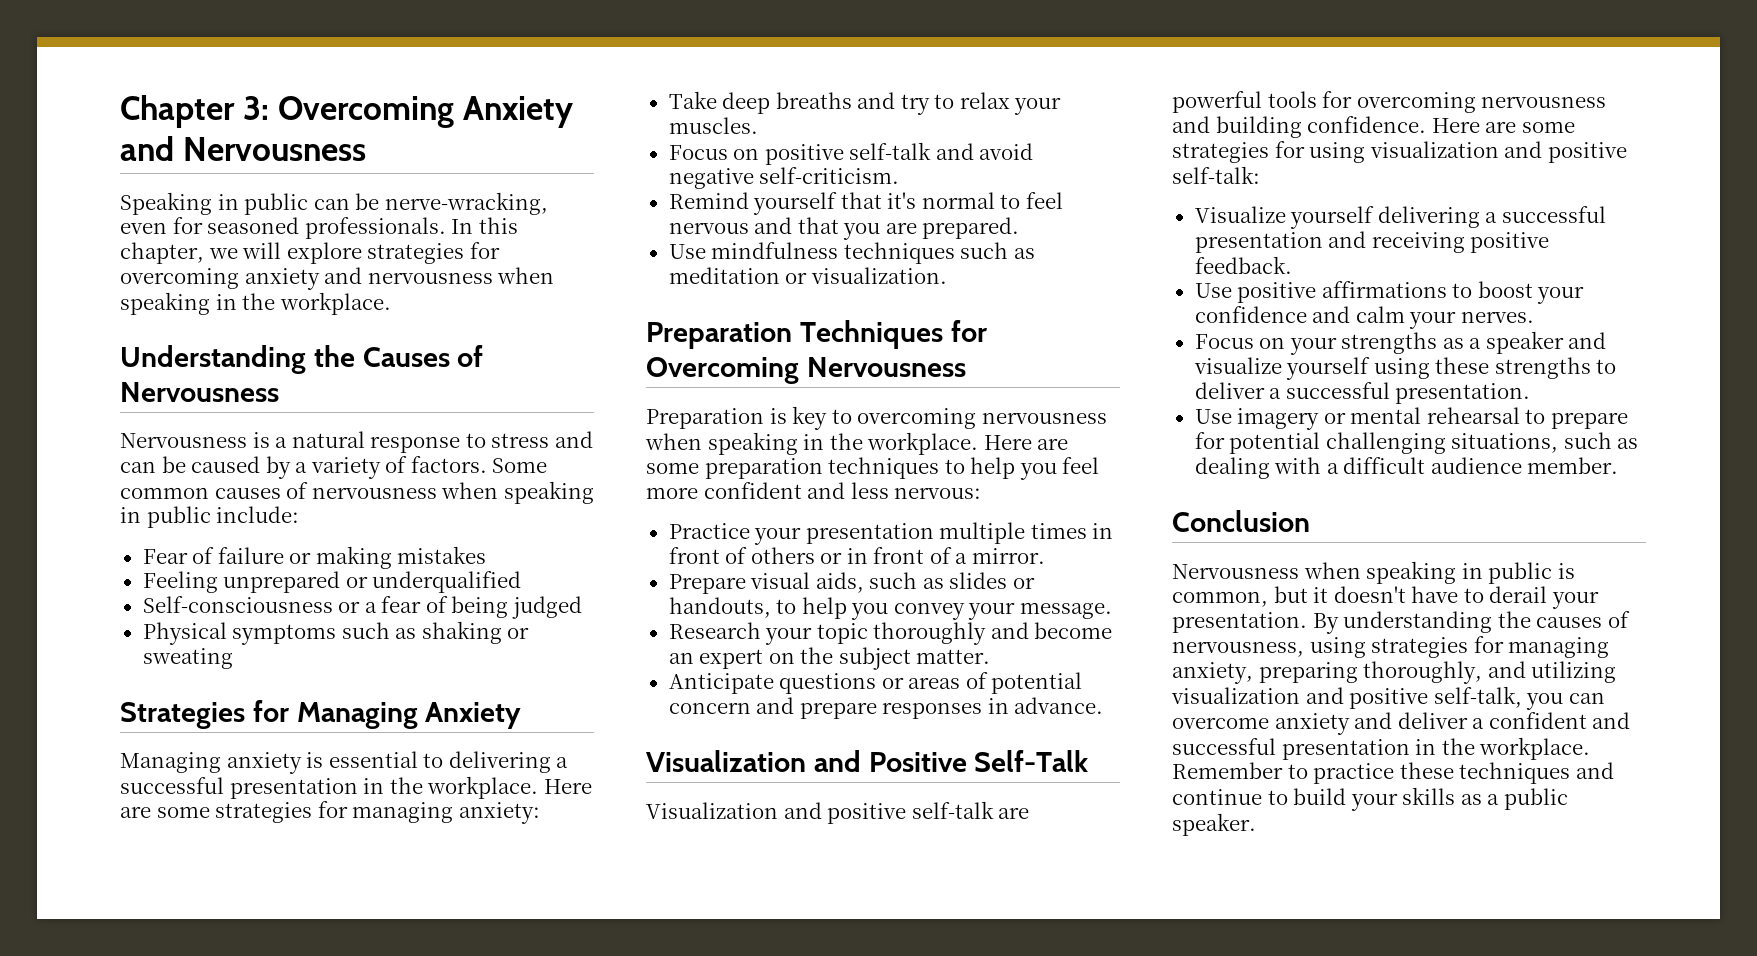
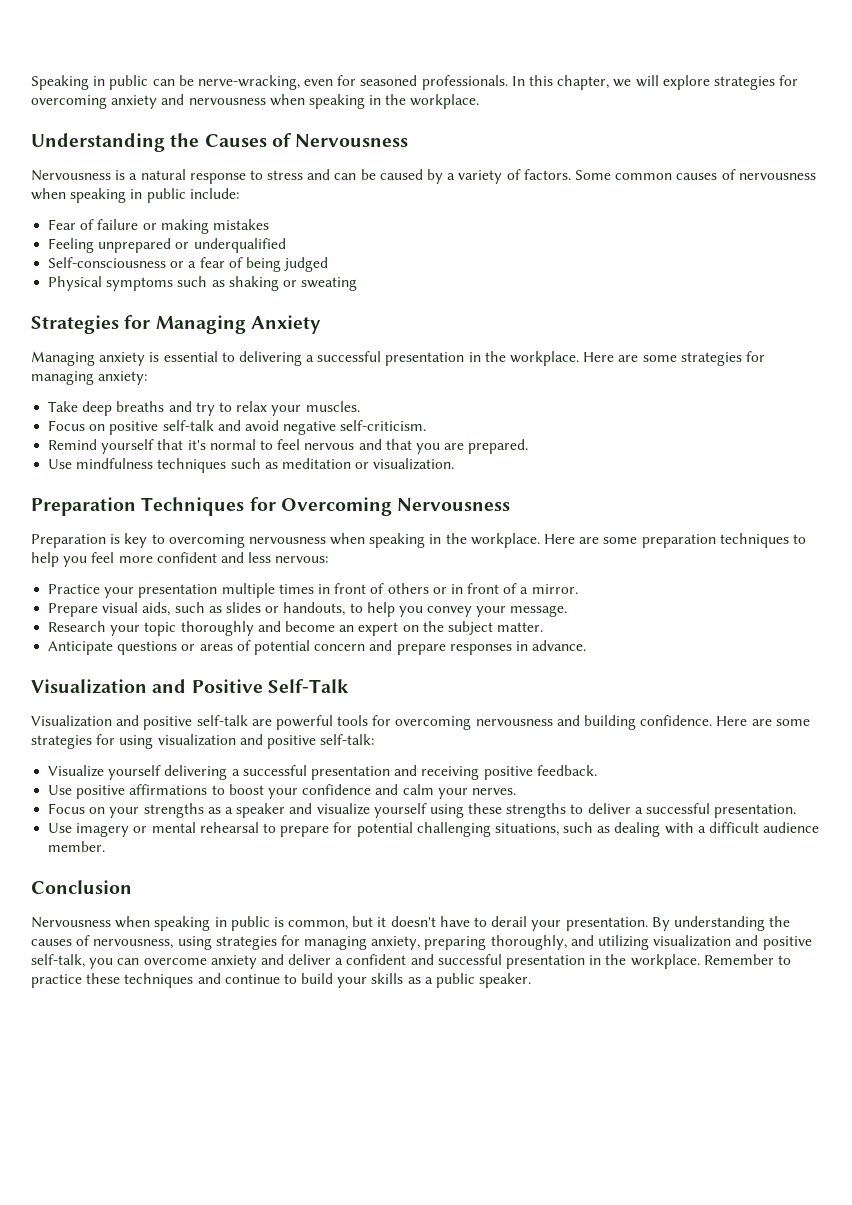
- Chapter 3: Overcoming Anxiety and Nervousness

